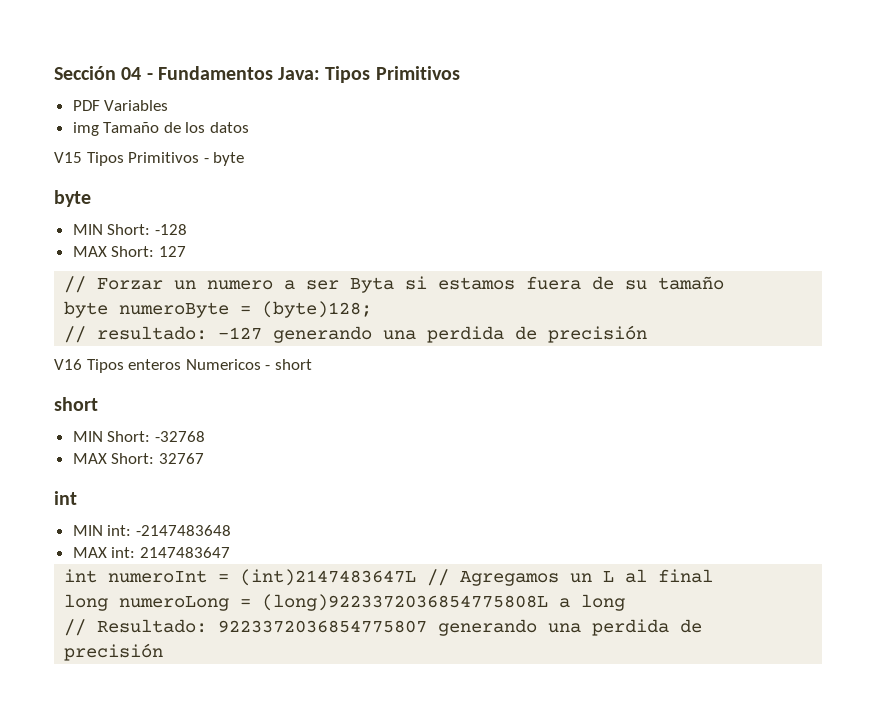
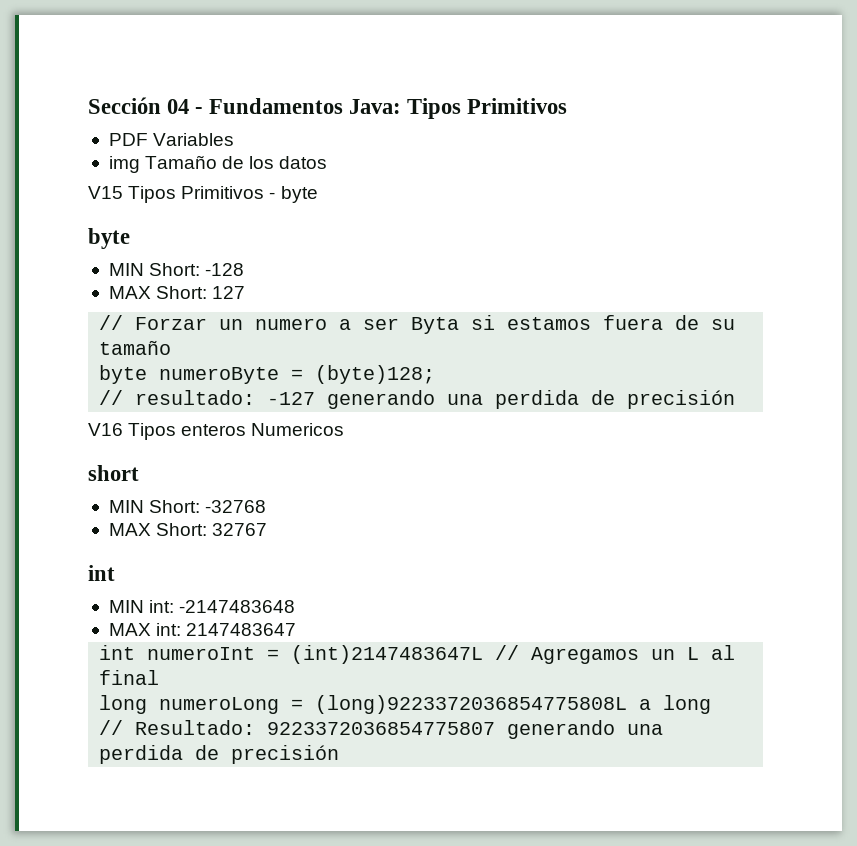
- V16 Tipos enteros Numericos - short
+ V16 Tipos enteros Numericos

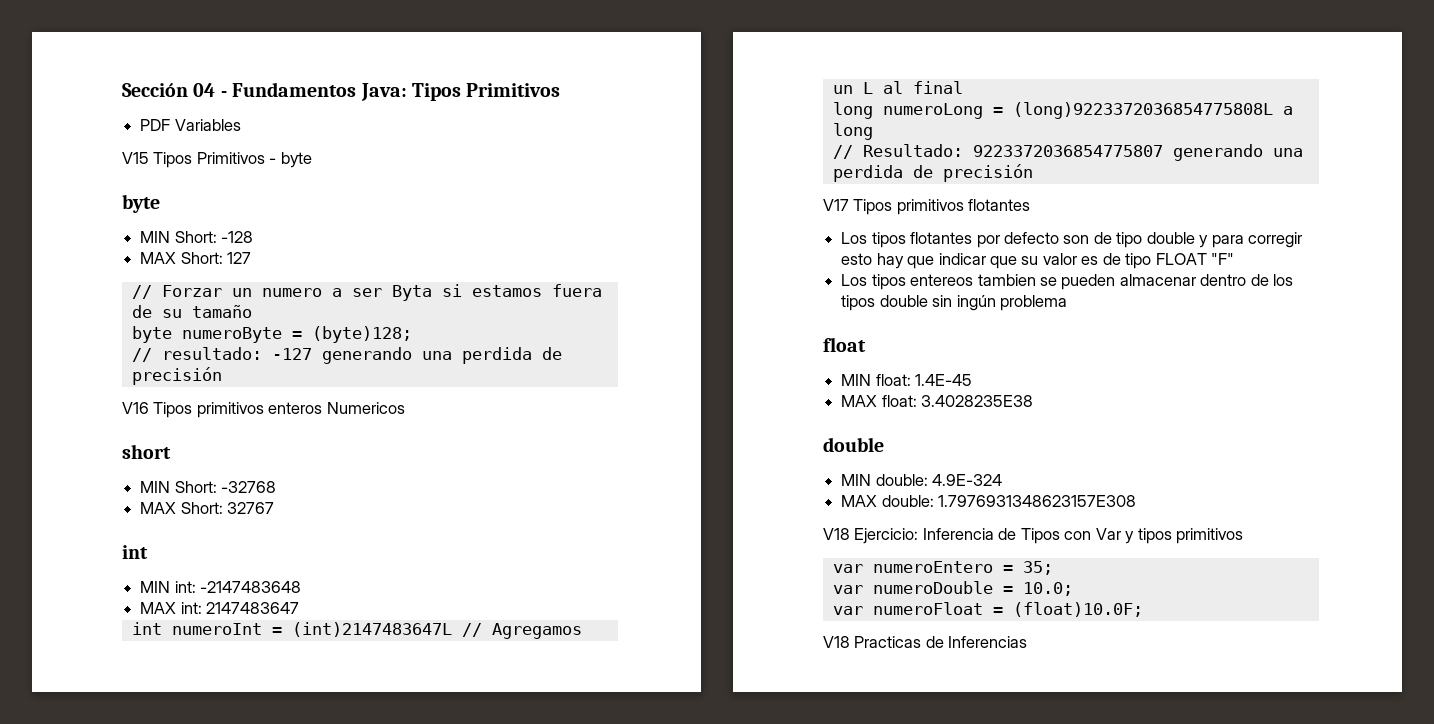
- img Tamaño de los datos
- V16 Tipos enteros Numericos
+ V16 Tipos primitivos enteros Numericos
+ V17 Tipos primitivos flotantes
+ Los tipos flotantes por defecto son de tipo double y para corregir esto hay que indicar que su valor es de tipo FLOAT "F"
+ Los tipos entereos tambien se pueden almacenar dentro de los tipos double sin ingún problema
+ float
+ MIN float: 1.4E-45
+ MAX float: 3.4028235E38
+ double
+ MIN double: 4.9E-324
+ MAX double: 1.7976931348623157E308
+ V18 Ejercicio: Inferencia de Tipos con Var y tipos primitivos
+ var numeroEntero = 35;
+ var numeroDouble = 10.0;
+ var numeroFloat = (float)10.0F;
+ V18 Practicas de Inferencias

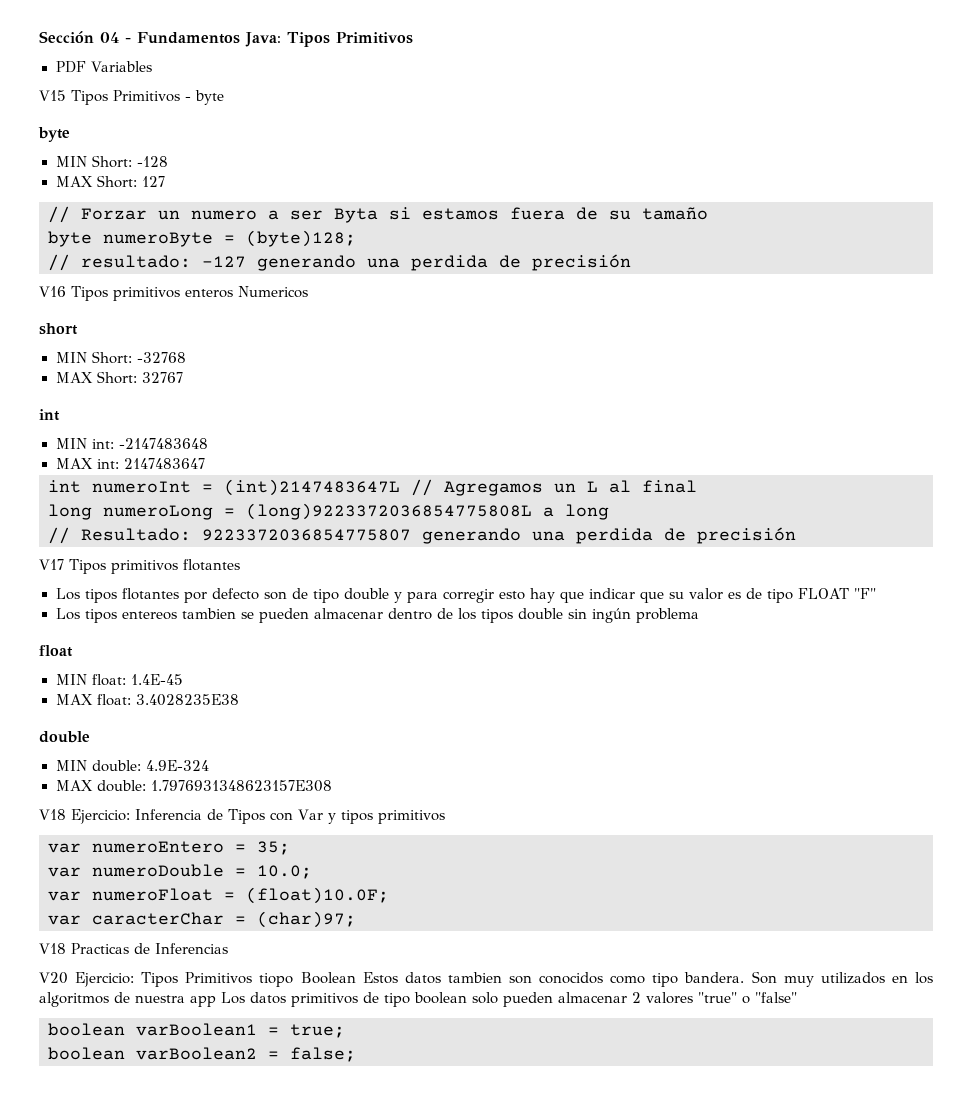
+ var caracterChar = (char)97;
+ V20 Ejercicio: Tipos Primitivos tiopo Boolean Estos datos tambien son conocidos como tipo bandera. Son muy utilizados en los algoritmos de nuestra app Los datos primitivos de tipo boolean solo pueden almacenar 2 valores "true" o "false"
+ boolean varBoolean1 = true;
+ boolean varBoolean2 = false;

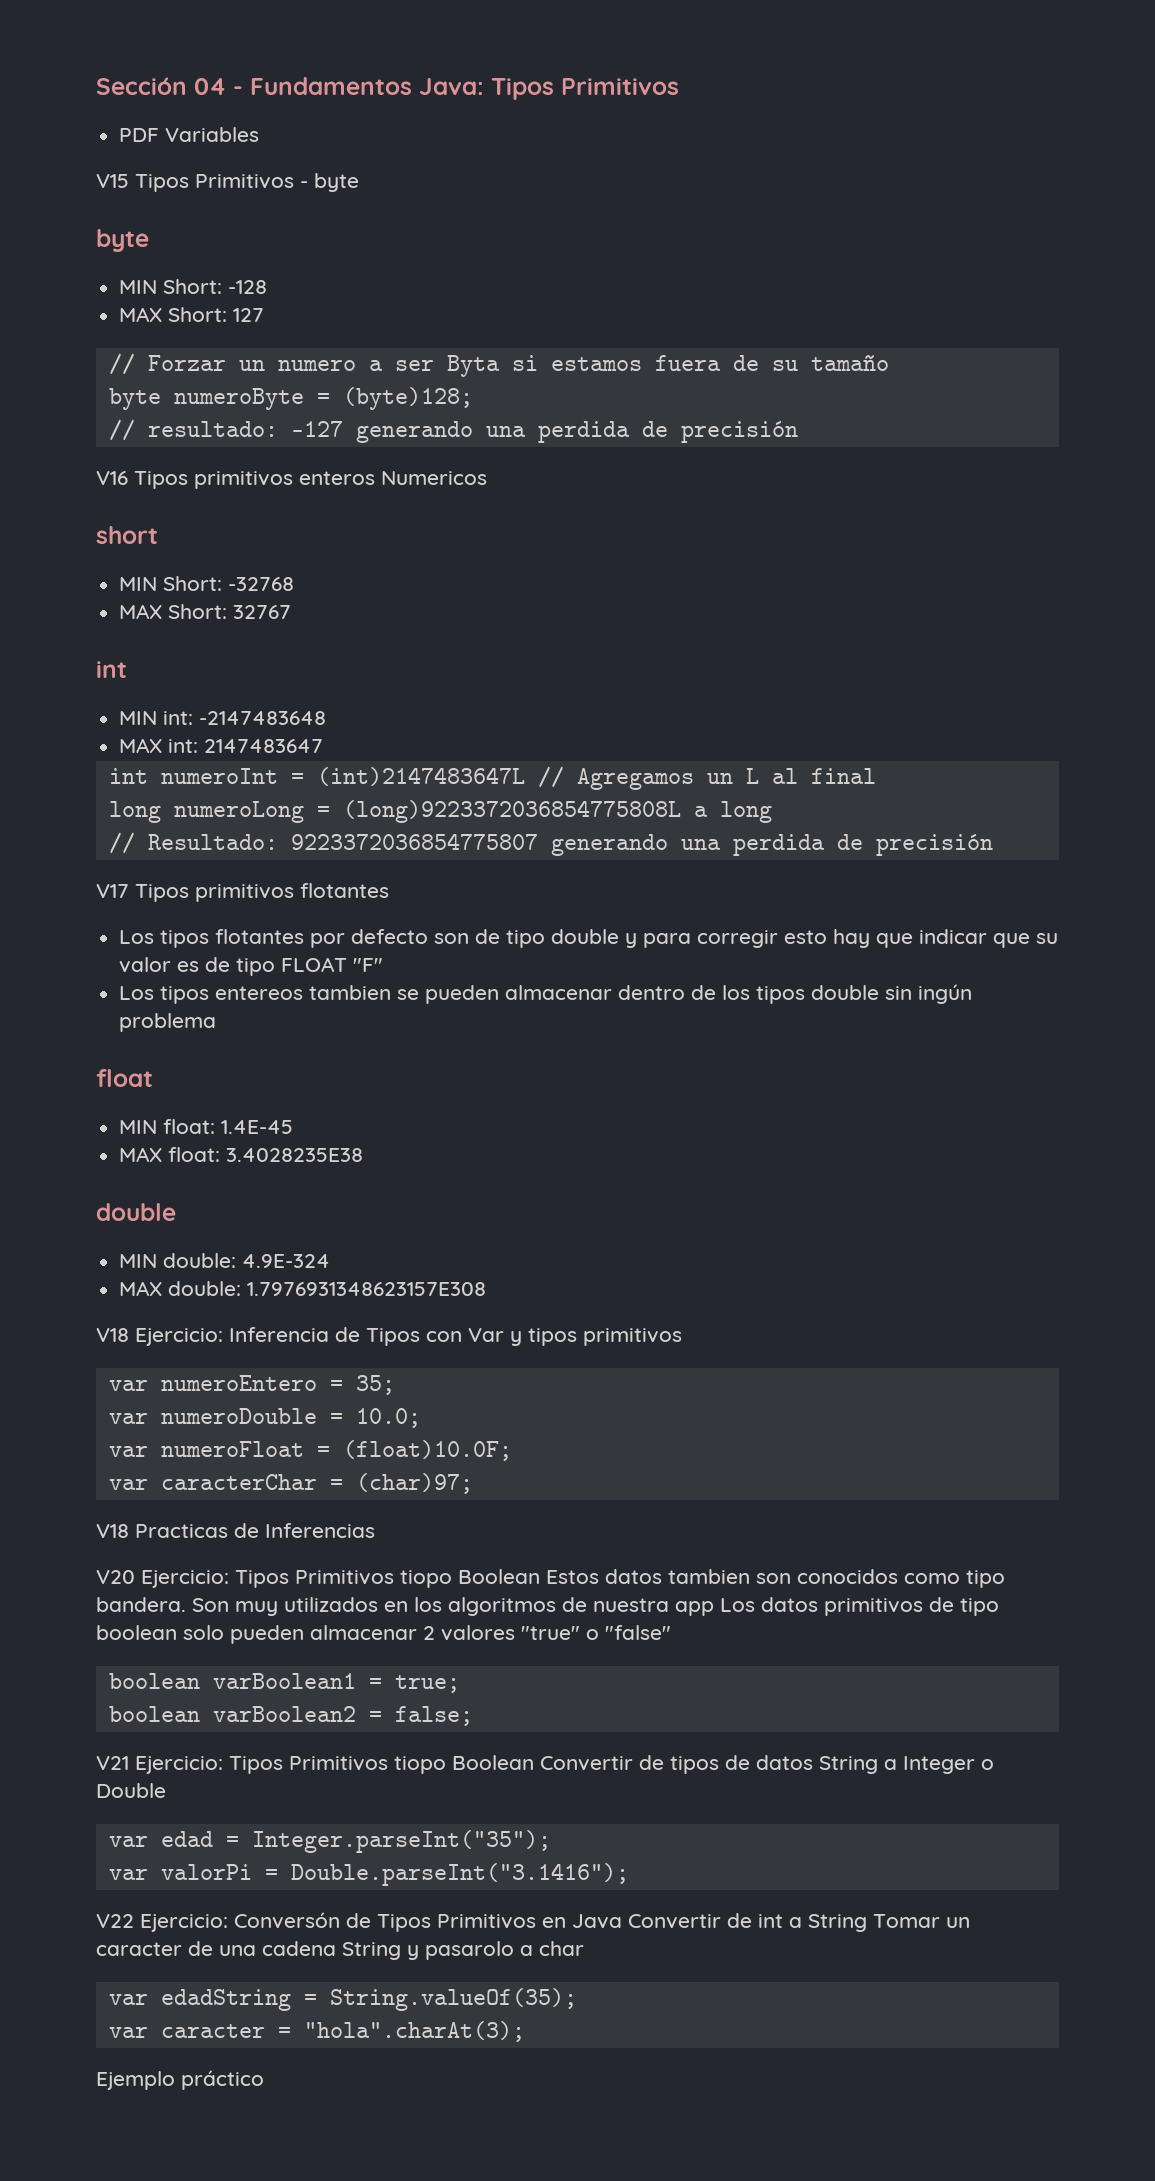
+ V21 Ejercicio: Tipos Primitivos tiopo Boolean Convertir de tipos de datos String a Integer o Double
+ var edad = Integer.parseInt("35");
+ var valorPi = Double.parseInt("3.1416");
+ V22 Ejercicio: Conversón de Tipos Primitivos en Java Convertir de int a String Tomar un caracter de una cadena String y pasarolo a char
+ var edadString = String.valueOf(35);
+ var caracter = "hola".charAt(3);
+ Ejemplo práctico

